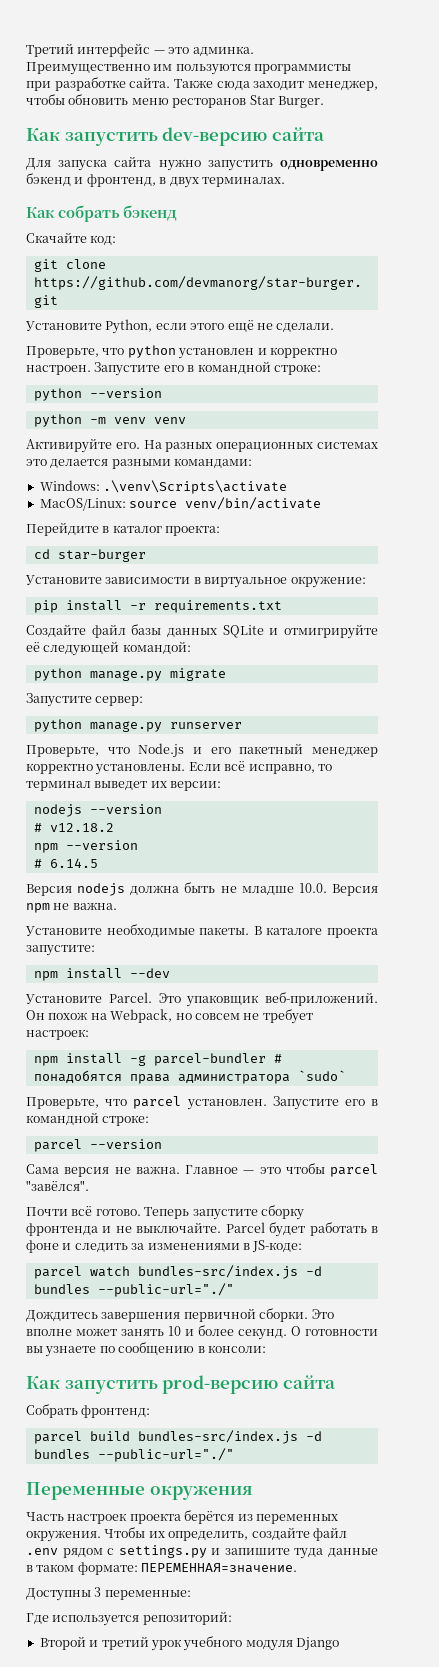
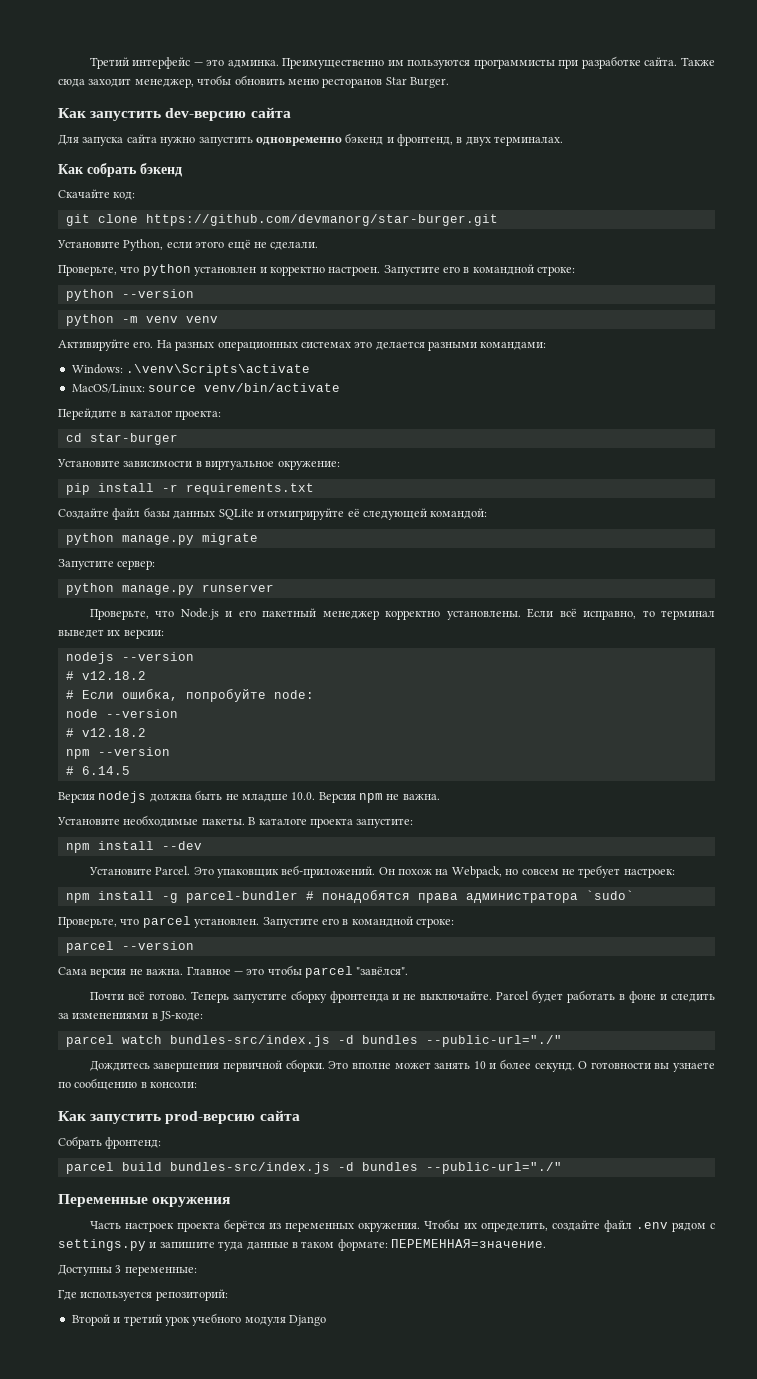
+ # Если ошибка, попробуйте node:
+ node --version
+ # v12.18.2

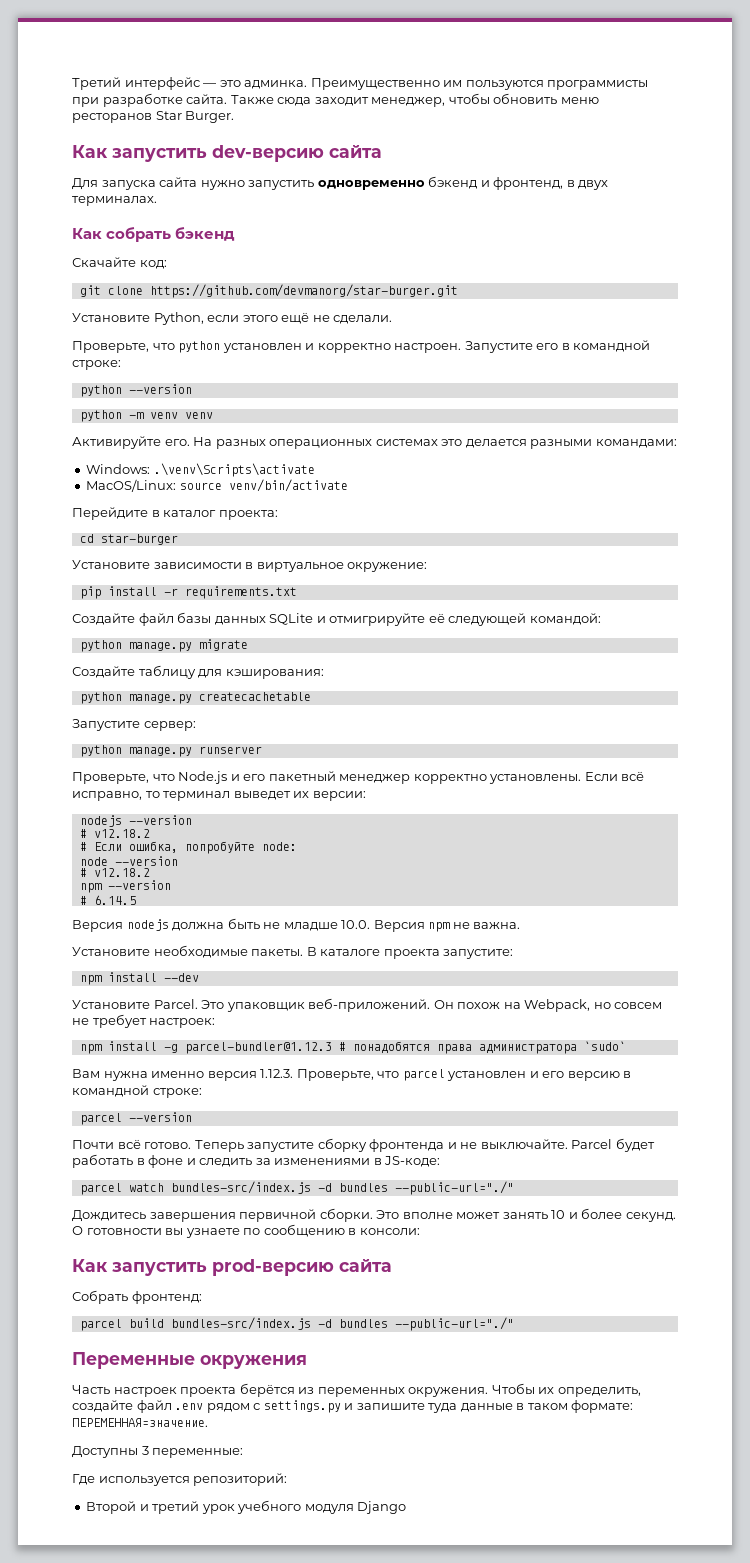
+ Создайте таблицу для кэширования:
+ python manage.py createcachetable
- npm install -g parcel-bundler # понадобятся права администратора `sudo`
+ npm install -g parcel-bundler@1.12.3 # понадобятся права администратора `sudo`
- Проверьте, что parcel установлен. Запустите его в командной строке:
+ Вам нужна именно версия 1.12.3. Проверьте, что parcel установлен и его версию в командной строке:
- Сама версия не важна. Главное — это чтобы parcel "завёлся".

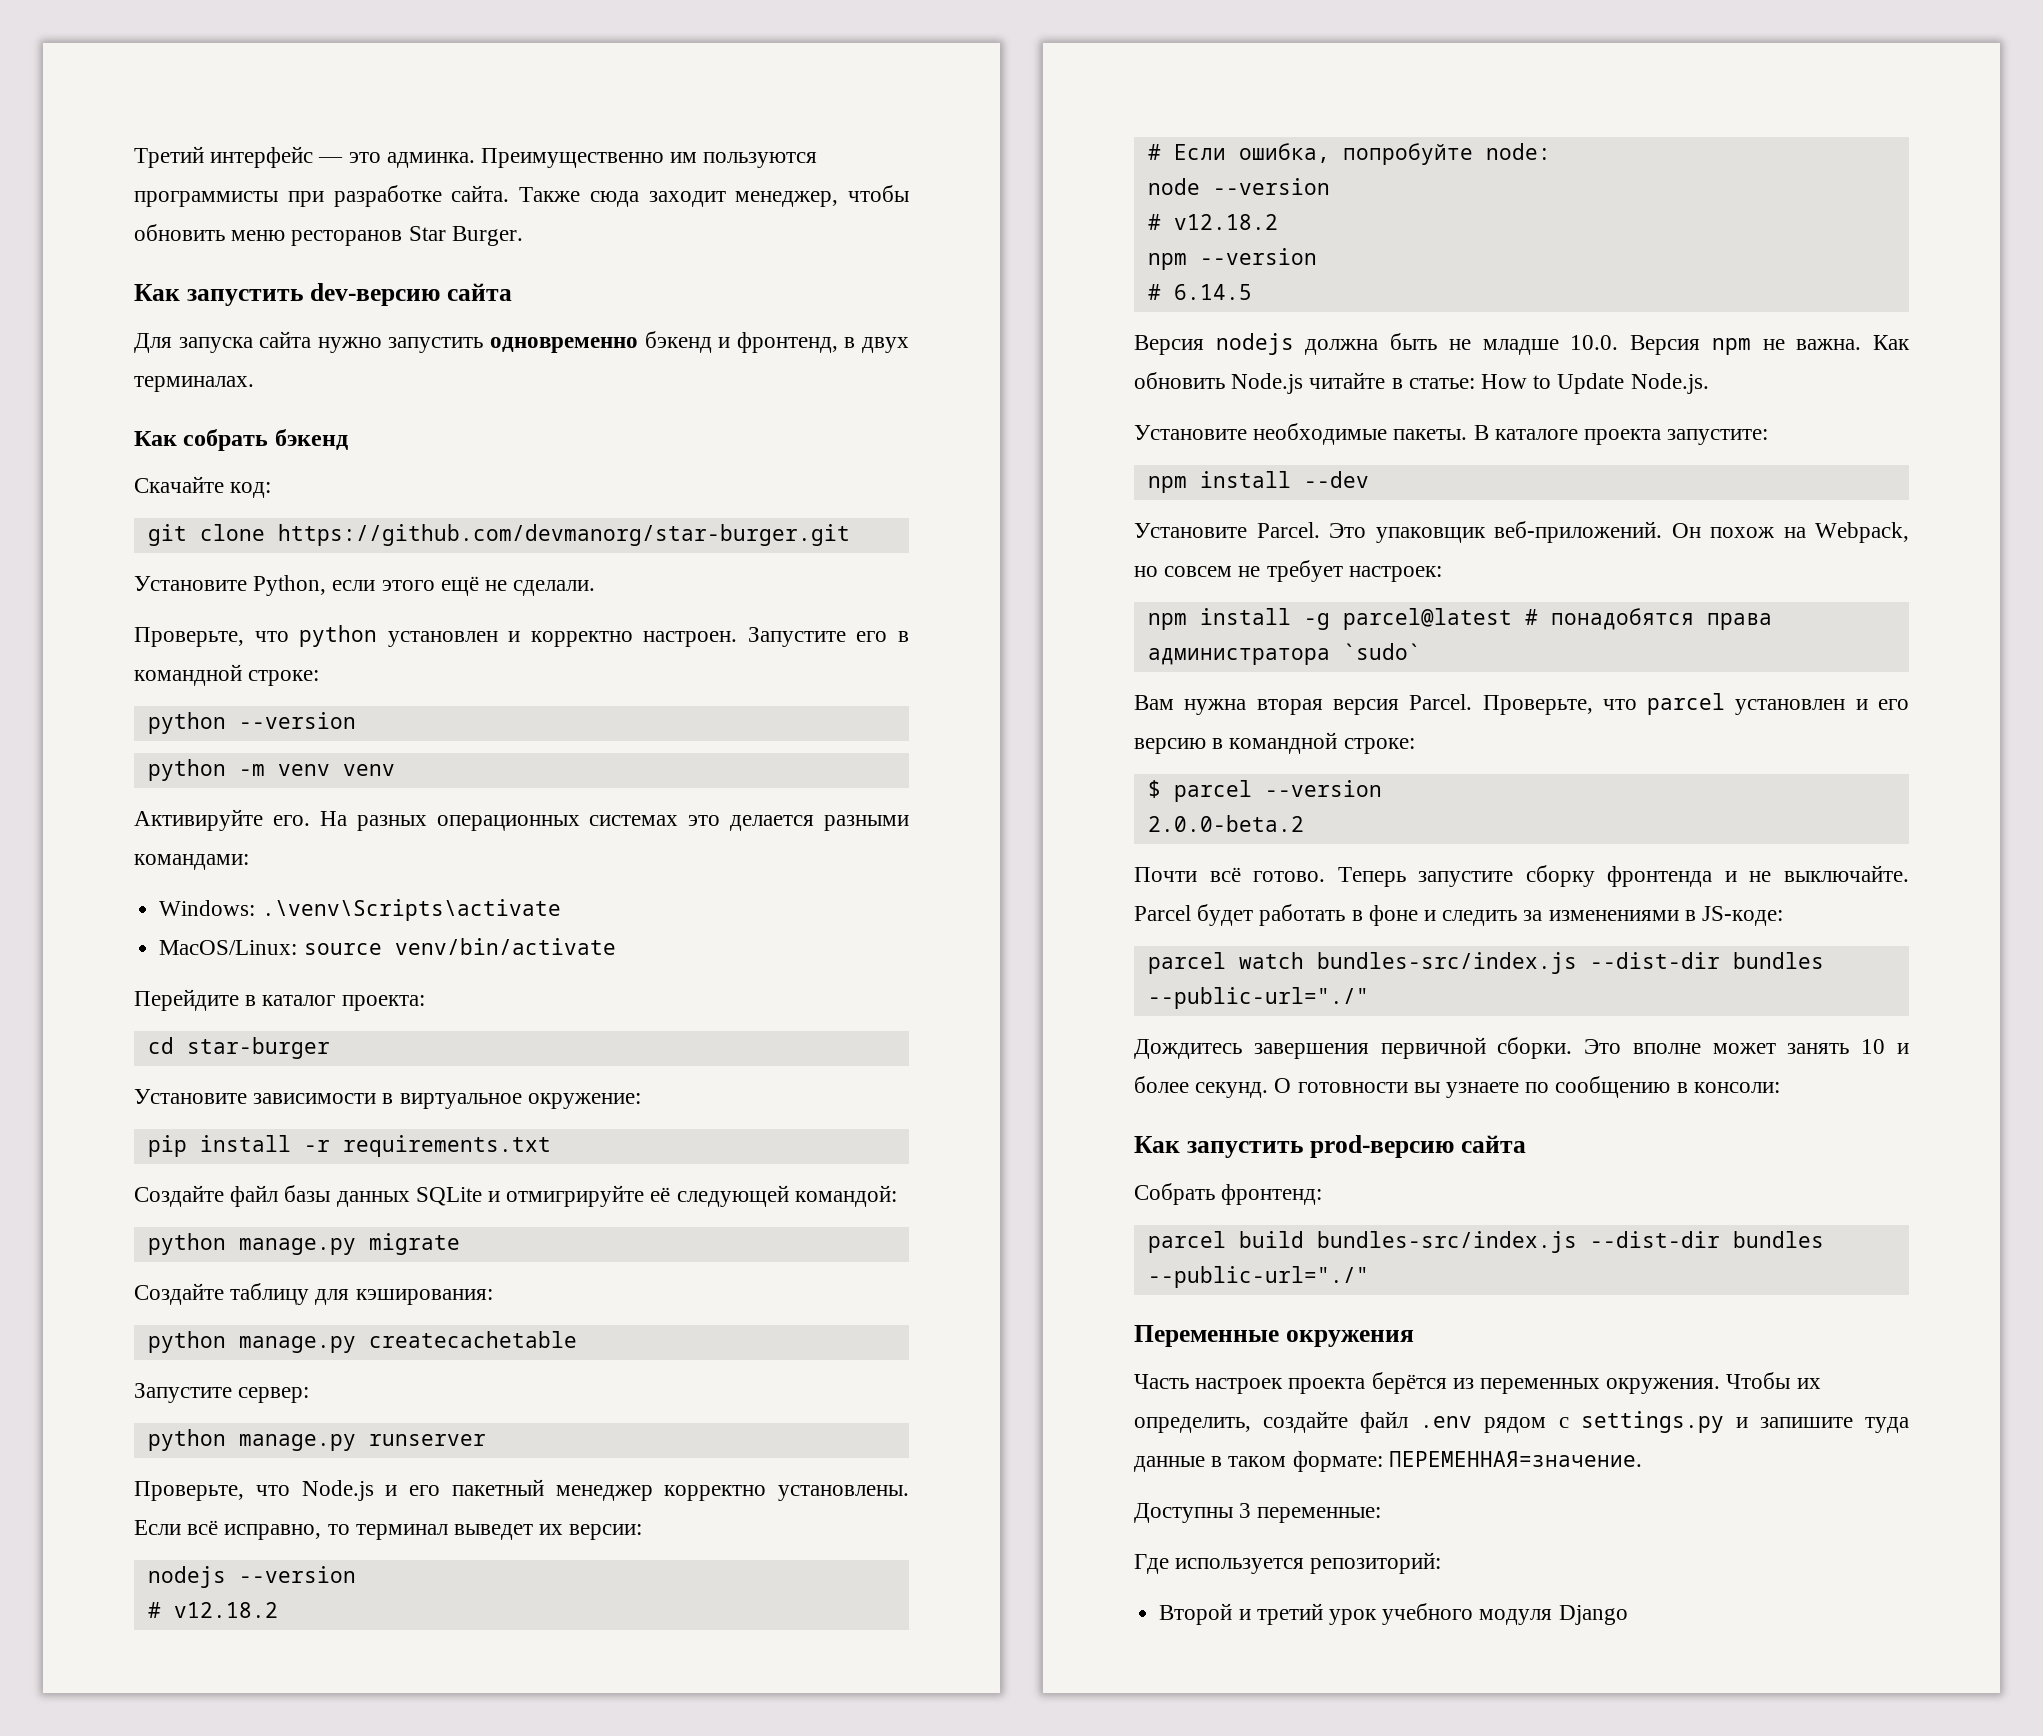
+ Как обновить Node.js читайте в статье: How to Update Node.js.
- npm install -g parcel-bundler@1.12.3 # понадобятся права администратора `sudo`
+ npm install -g parcel@latest # понадобятся права администратора `sudo`
- Вам нужна именно версия 1.12.3. Проверьте, что parcel установлен и его версию в командной строке:
+ Вам нужна вторая версия Parcel. Проверьте, что parcel установлен и его версию в командной строке:
- parcel --version
+ $ parcel --version
+ 2.0.0-beta.2
- parcel watch bundles-src/index.js -d bundles --public-url="./"
+ parcel watch bundles-src/index.js --dist-dir bundles --public-url="./"
- parcel build bundles-src/index.js -d bundles --public-url="./"
+ parcel build bundles-src/index.js --dist-dir bundles --public-url="./"

